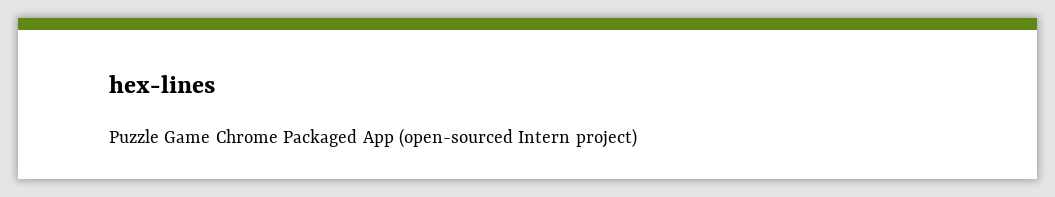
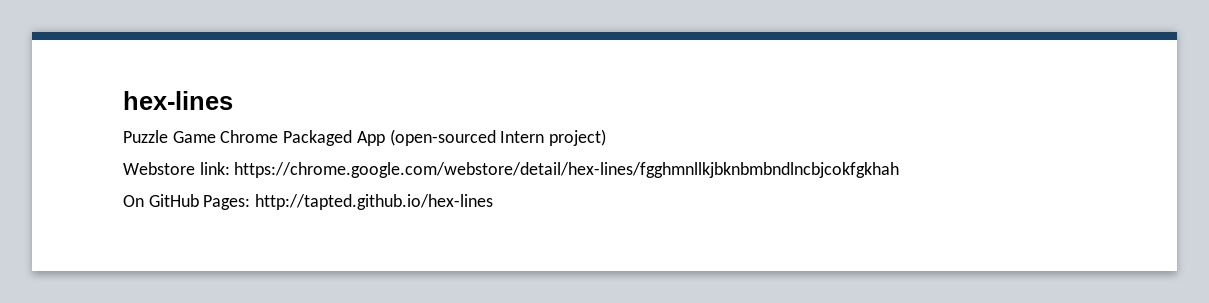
+ Webstore link: https://chrome.google.com/webstore/detail/hex-lines/fgghmnllkjbknbmbndlncbjcokfgkhah
+ On GitHub Pages: http://tapted.github.io/hex-lines

